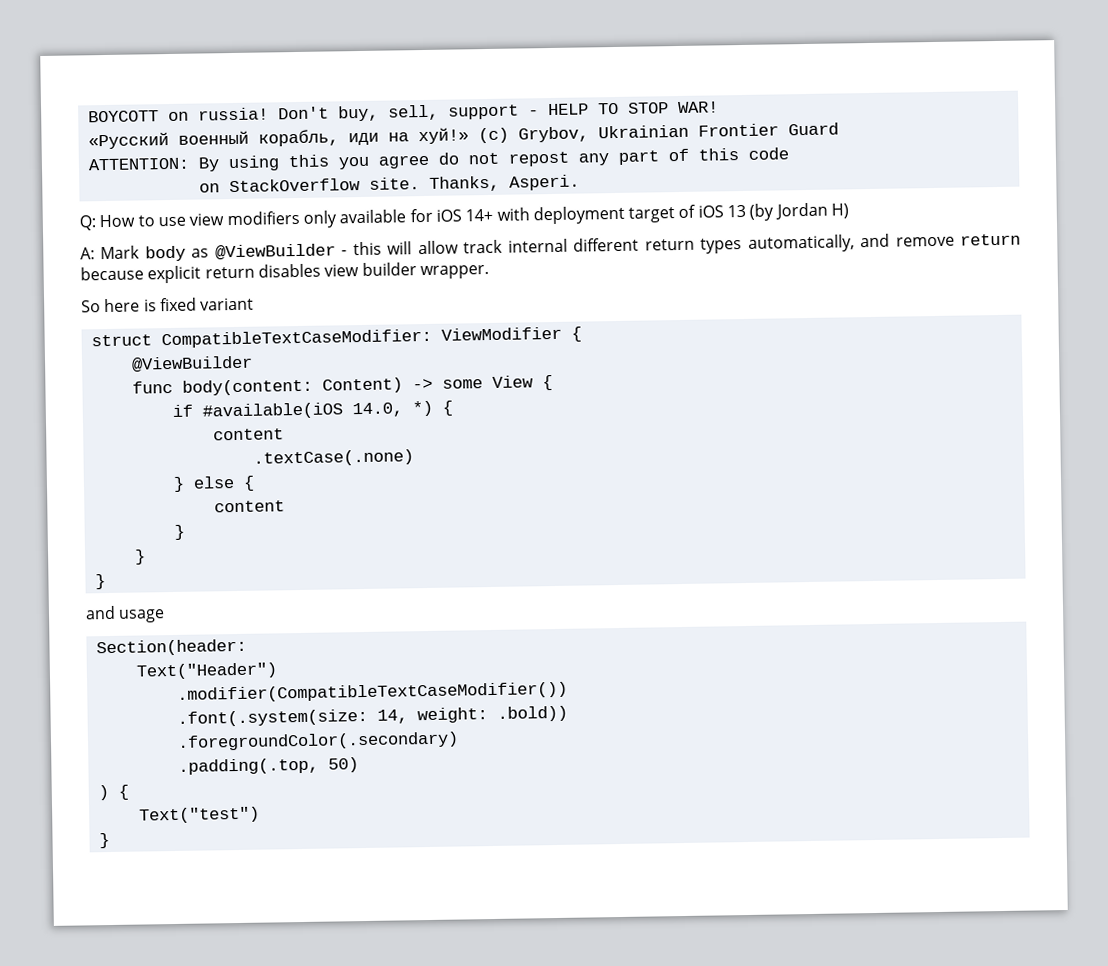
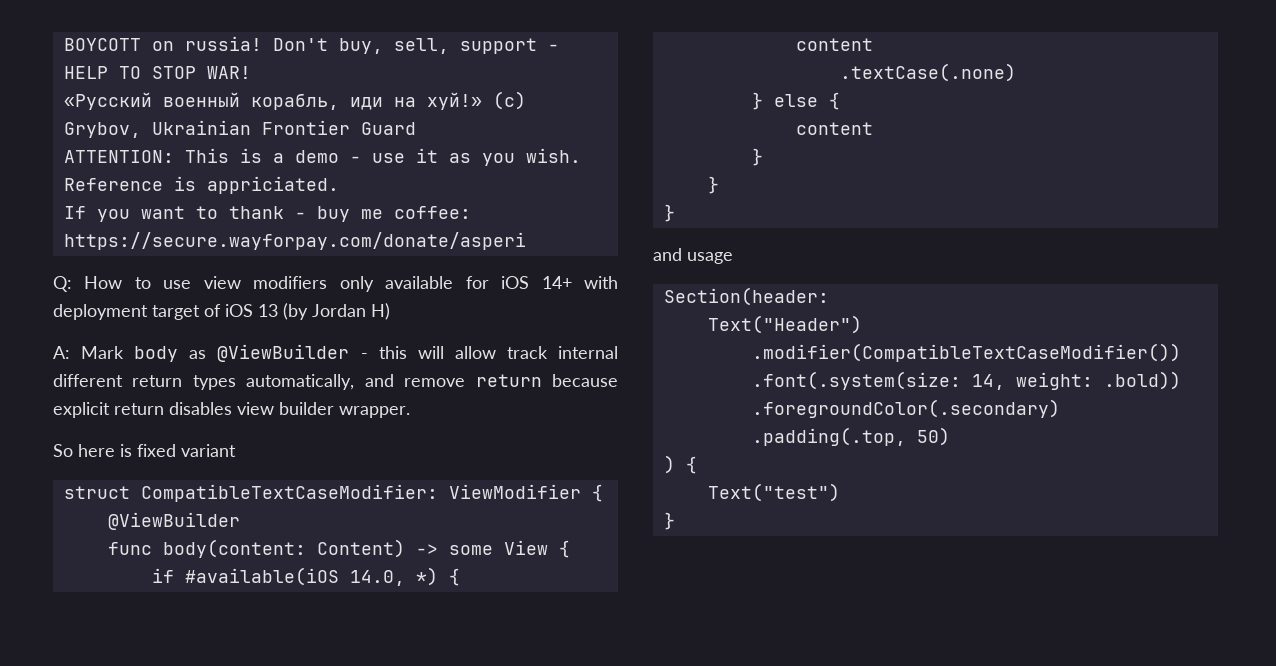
- ATTENTION: By using this you agree do not repost any part of this code
- on StackOverflow site. Thanks, Asperi.
+ ATTENTION: This is a demo - use it as you wish. Reference is appriciated.
+ If you want to thank - buy me coffee: https://secure.wayforpay.com/donate/asperi

